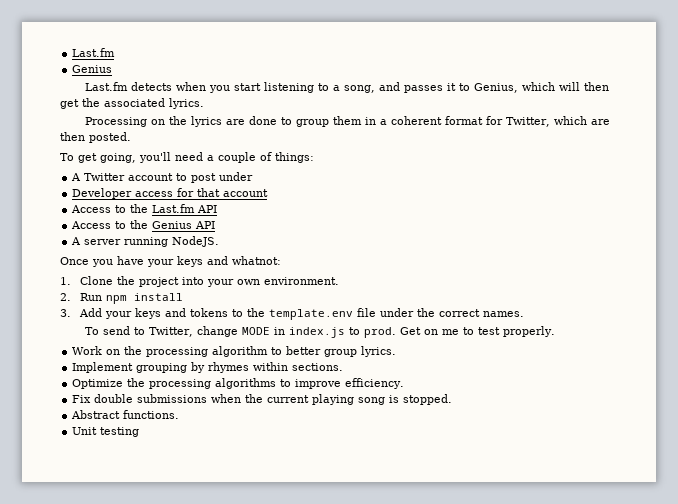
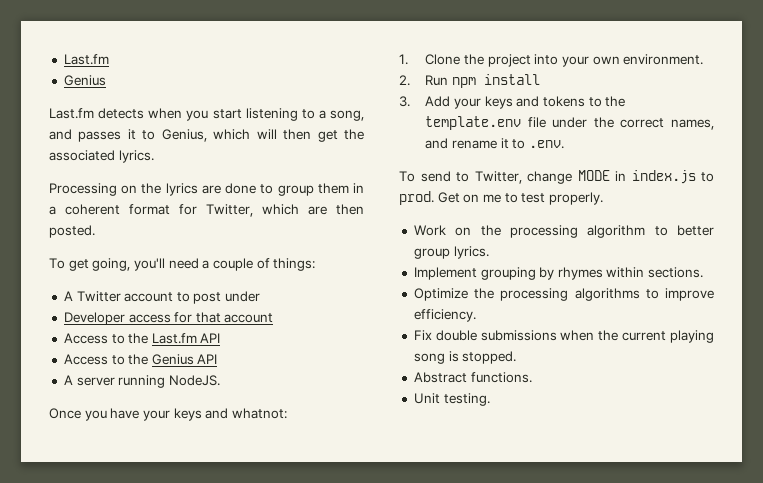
- 3. Add your keys and tokens to the template.env file under the correct names.
+ 3. Add your keys and tokens to the template.env file under the correct names, and rename it to .env.
- Unit testing
+ Unit testing.

